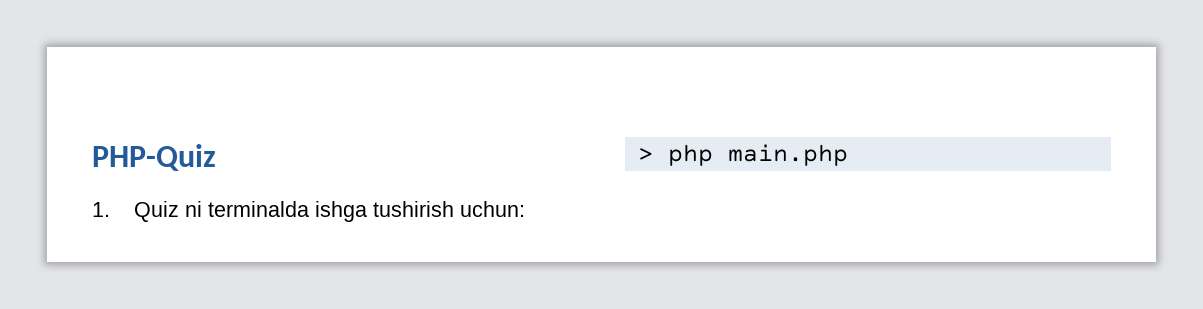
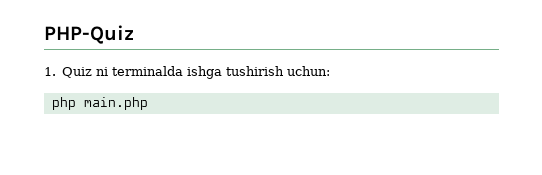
- > php main.php
+ php main.php

